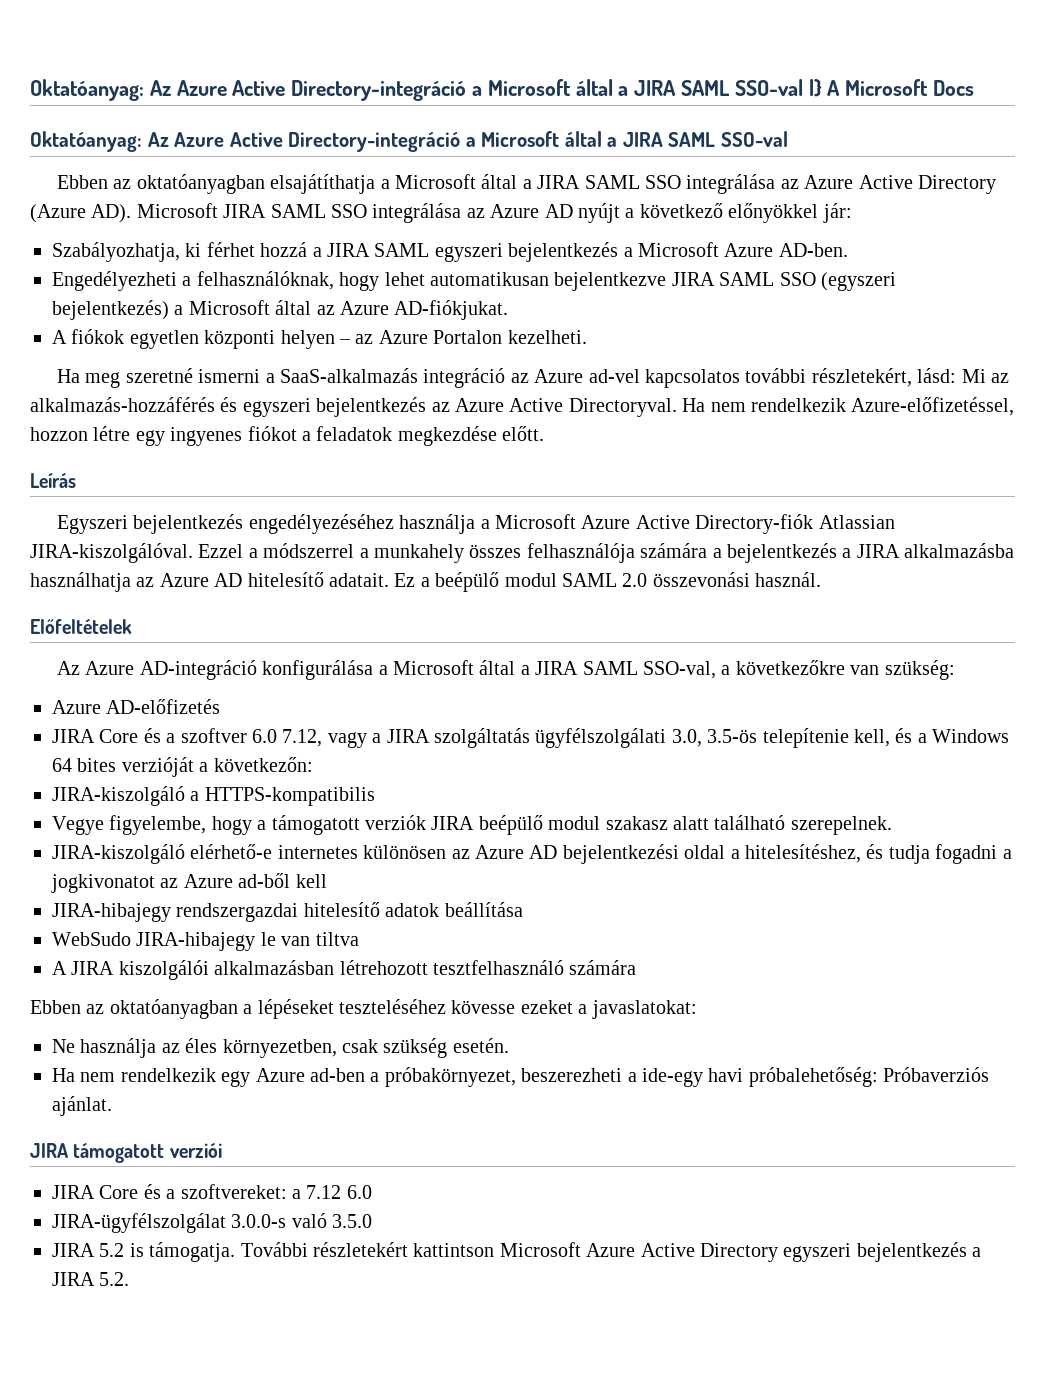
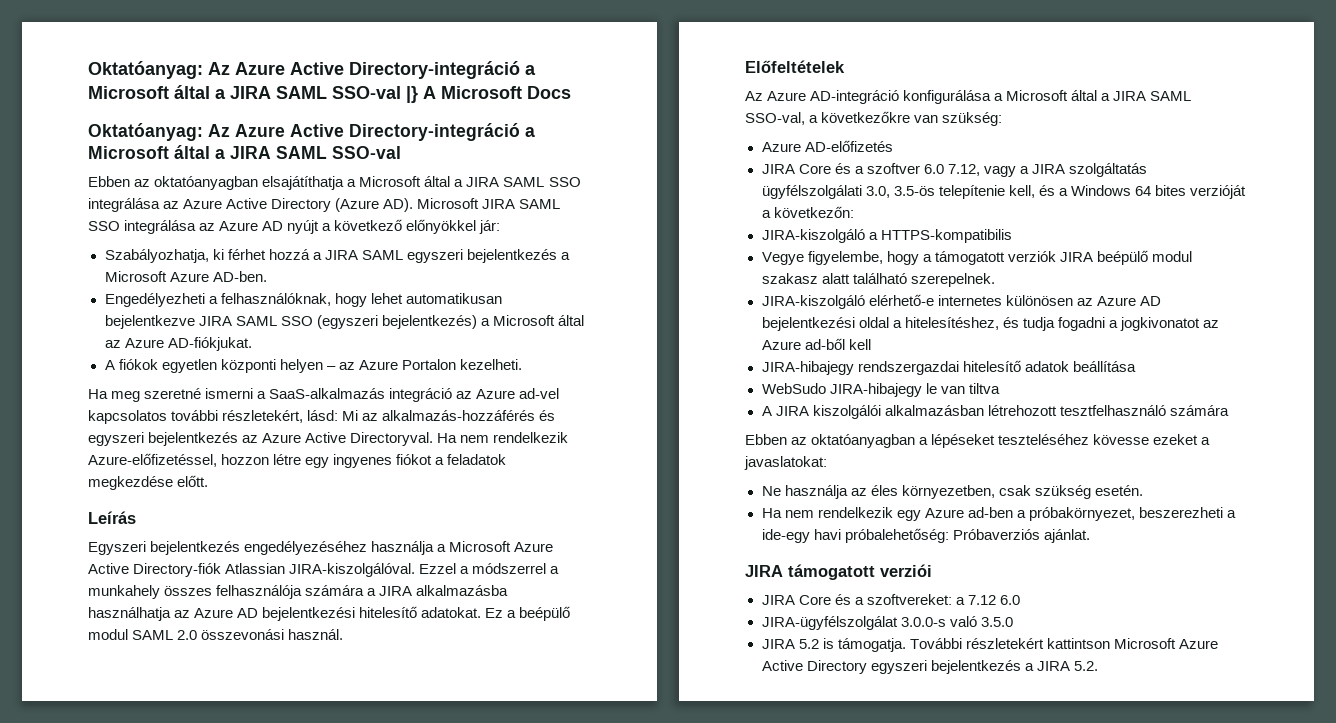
- Ezzel a módszerrel a munkahely összes felhasználója számára a bejelentkezés a JIRA alkalmazásba használhatja az Azure AD hitelesítő adatait.
+ Ezzel a módszerrel a munkahely összes felhasználója számára a JIRA alkalmazásba használhatja az Azure AD bejelentkezési hitelesítő adatokat.

